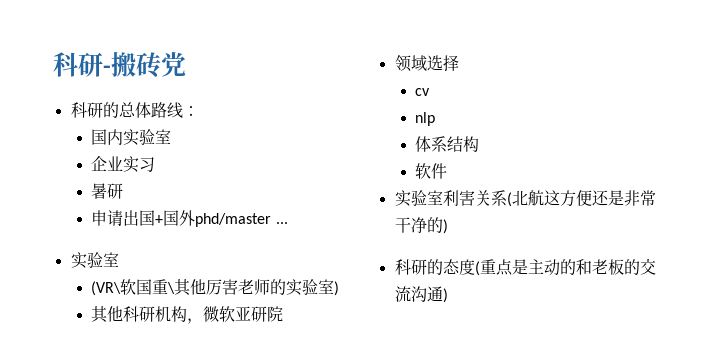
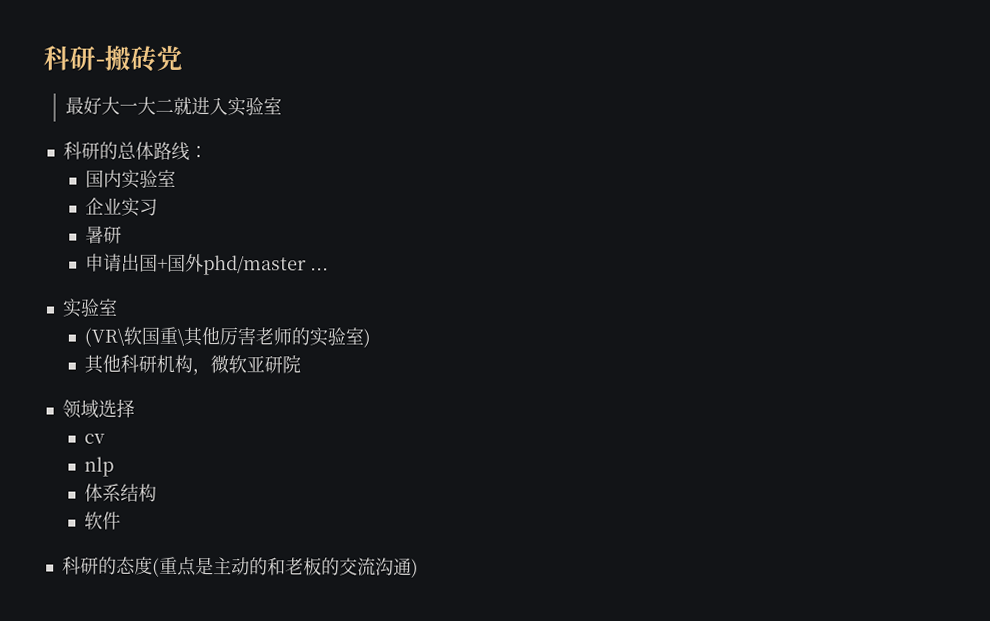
+ 最好大一大二就进入实验室
- 实验室利害关系(北航这方便还是非常干净的)

